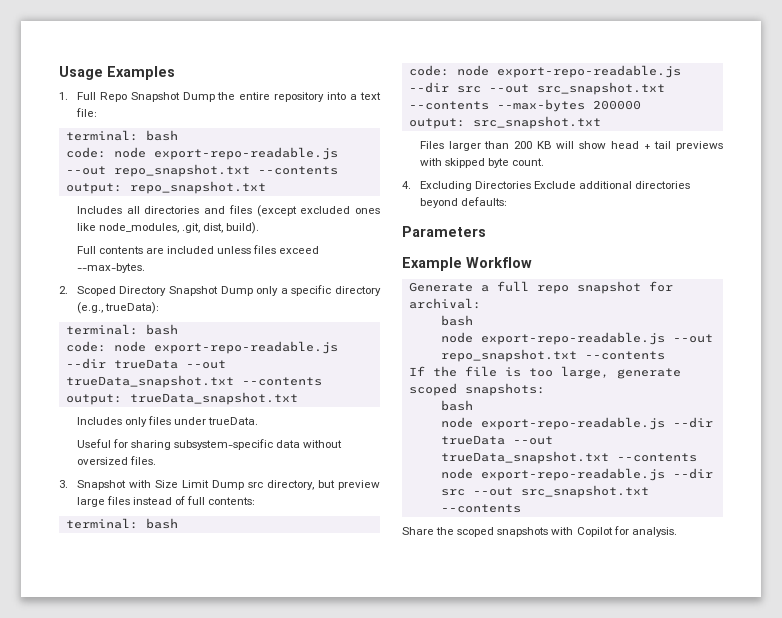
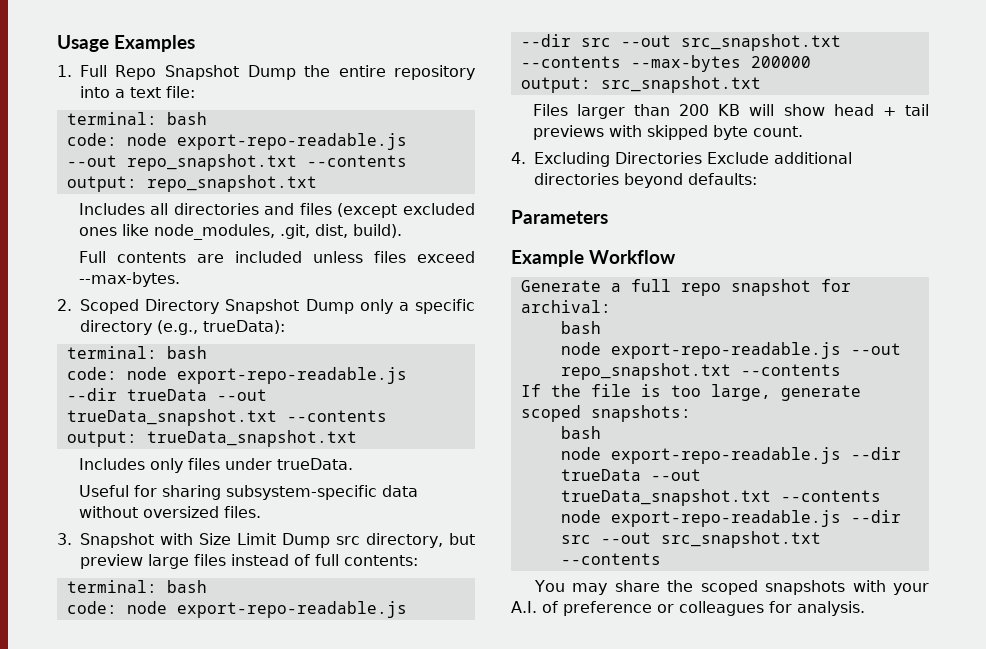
- Share the scoped snapshots with Copilot for analysis.
+ You may share the scoped snapshots with your A.I. of preference or colleagues for analysis.

